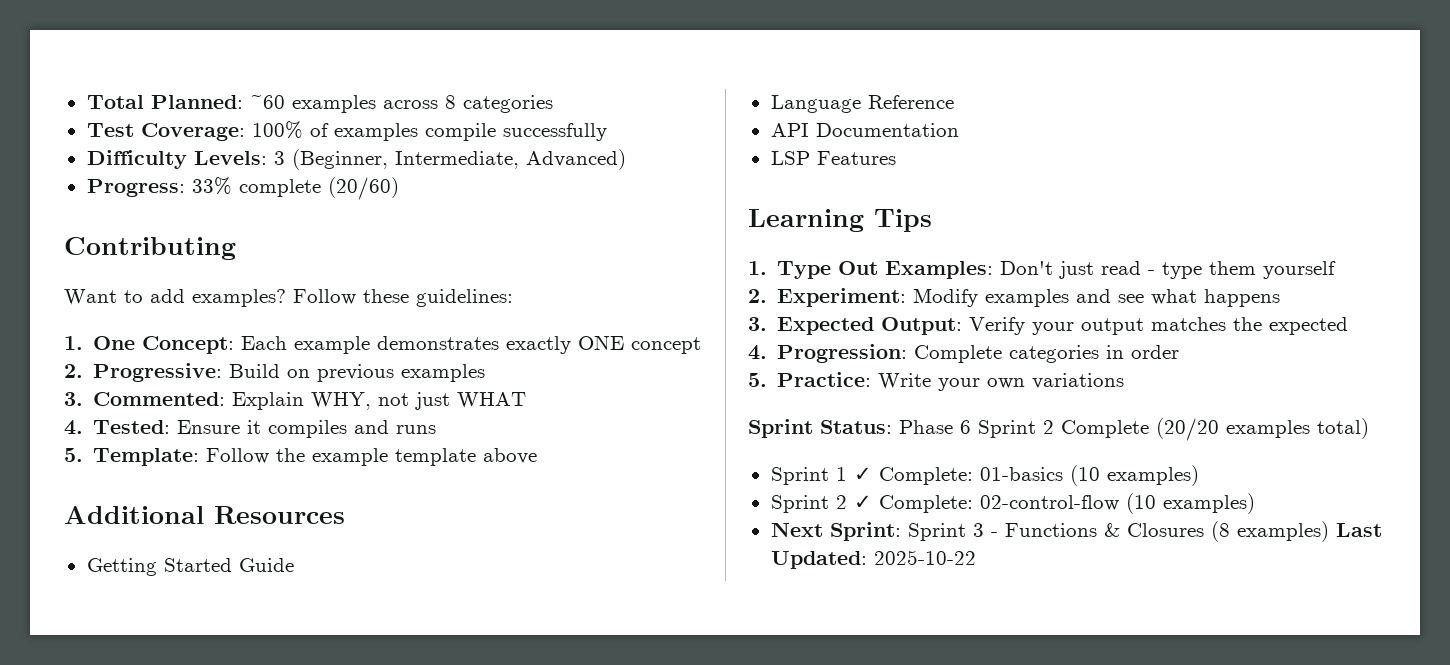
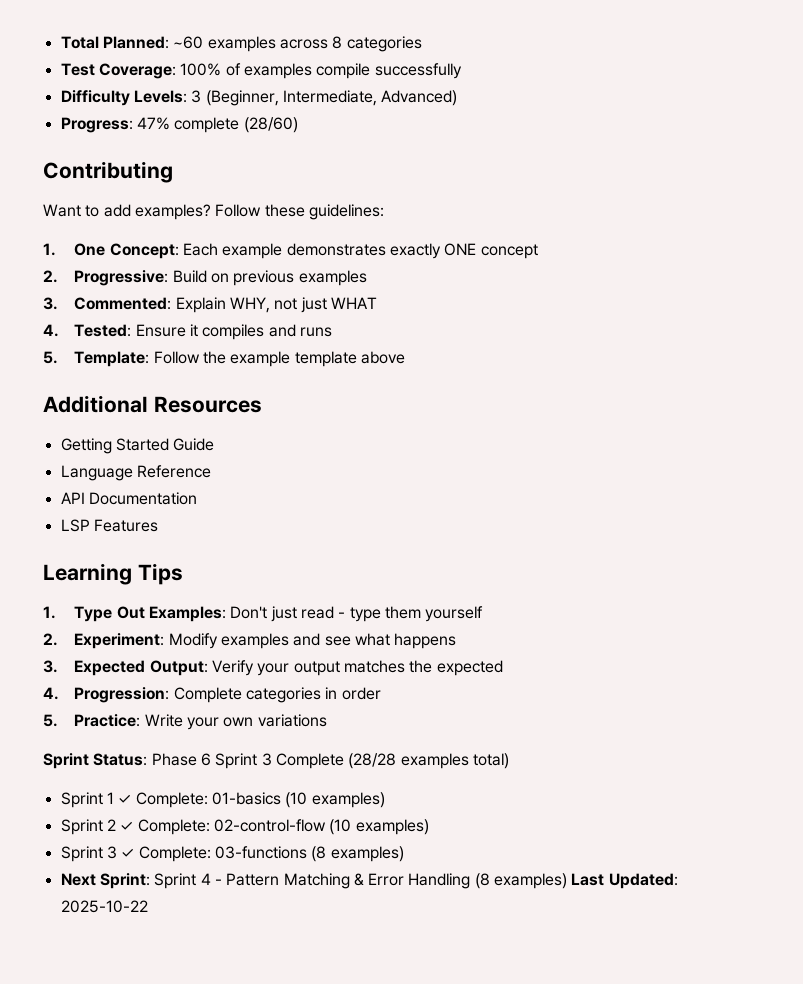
- Progress: 33% complete (20/60)
+ Progress: 47% complete (28/60)
- Sprint Status: Phase 6 Sprint 2 Complete (20/20 examples total)
+ Sprint Status: Phase 6 Sprint 3 Complete (28/28 examples total)
- Next Sprint: Sprint 3 - Functions & Closures (8 examples) Last Updated: 2025-10-22
+ Sprint 3 ✓ Complete: 03-functions (8 examples)
+ Next Sprint: Sprint 4 - Pattern Matching & Error Handling (8 examples) Last Updated: 2025-10-22

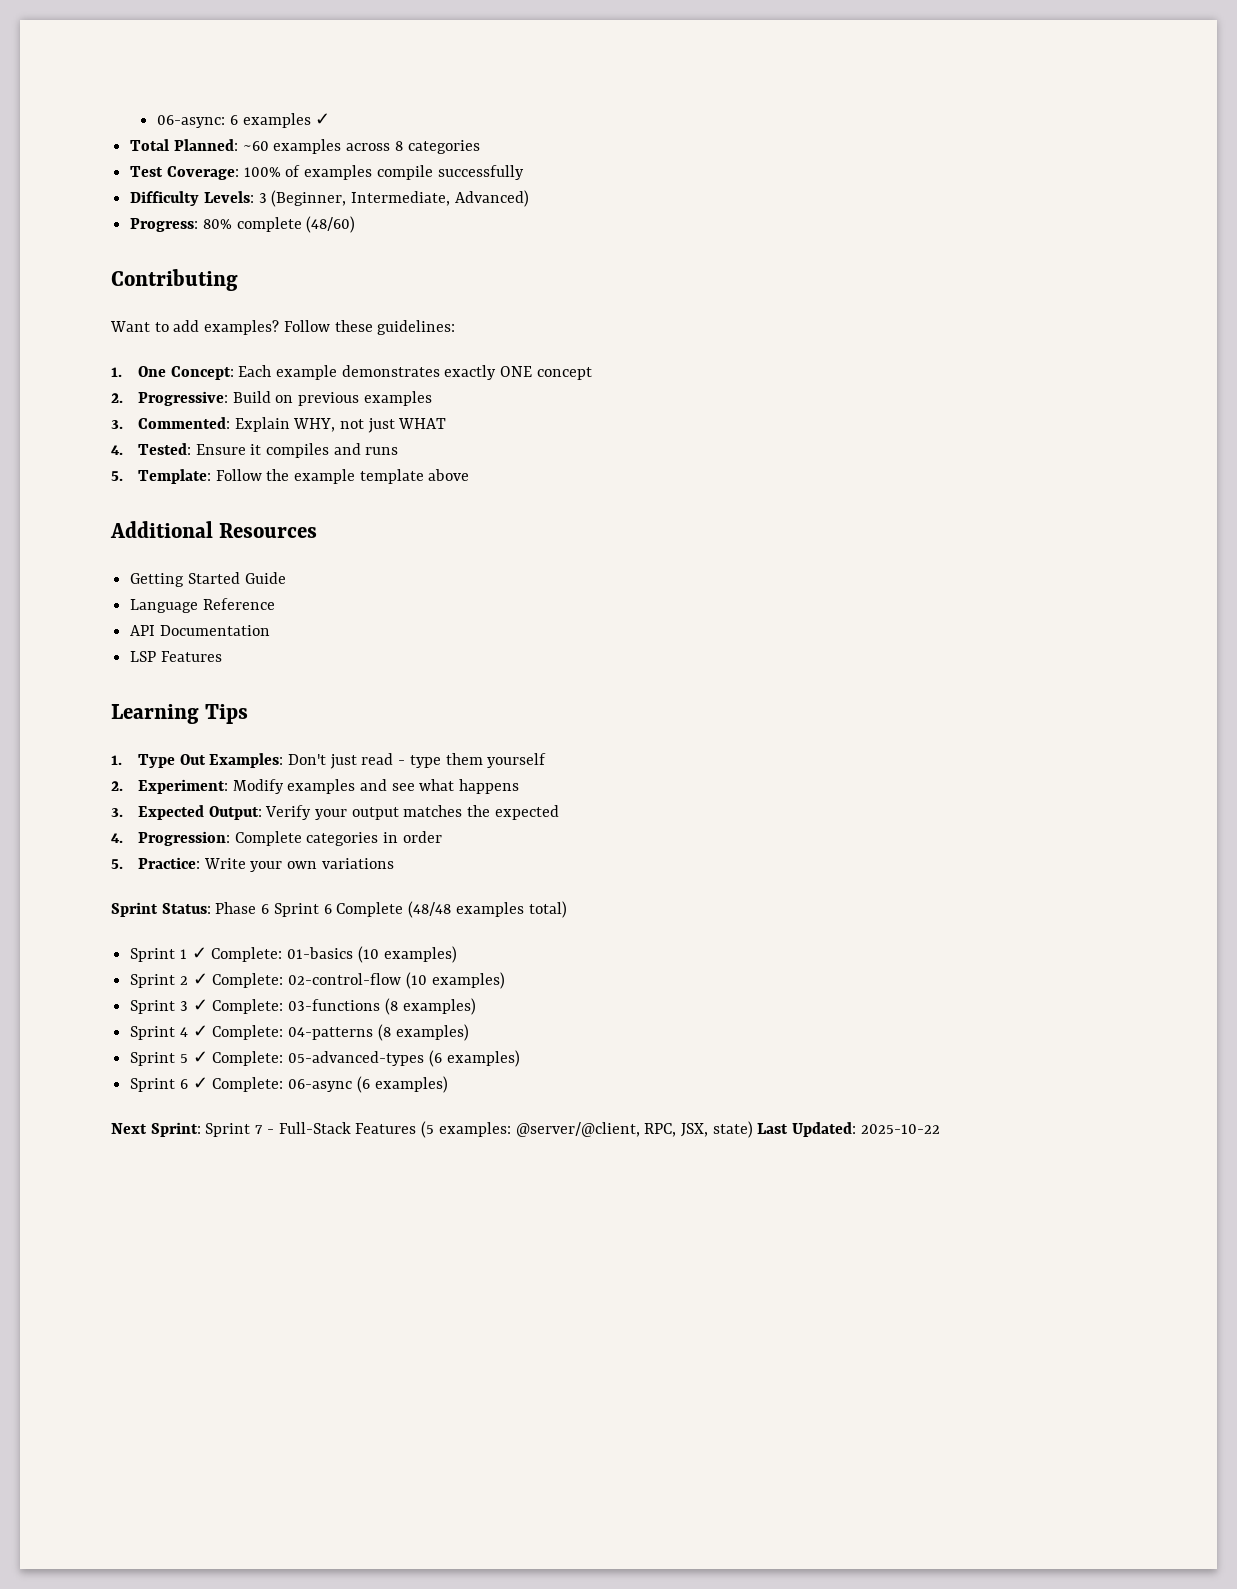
+ 06-async: 6 examples ✓
- Progress: 47% complete (28/60)
+ Progress: 80% complete (48/60)
- Sprint Status: Phase 6 Sprint 3 Complete (28/28 examples total)
+ Sprint Status: Phase 6 Sprint 6 Complete (48/48 examples total)
- Next Sprint: Sprint 4 - Pattern Matching & Error Handling (8 examples) Last Updated: 2025-10-22
+ Sprint 4 ✓ Complete: 04-patterns (8 examples)
+ Sprint 5 ✓ Complete: 05-advanced-types (6 examples)
+ Sprint 6 ✓ Complete: 06-async (6 examples)
+ Next Sprint: Sprint 7 - Full-Stack Features (5 examples: @server/@client, RPC, JSX, state) Last Updated: 2025-10-22

